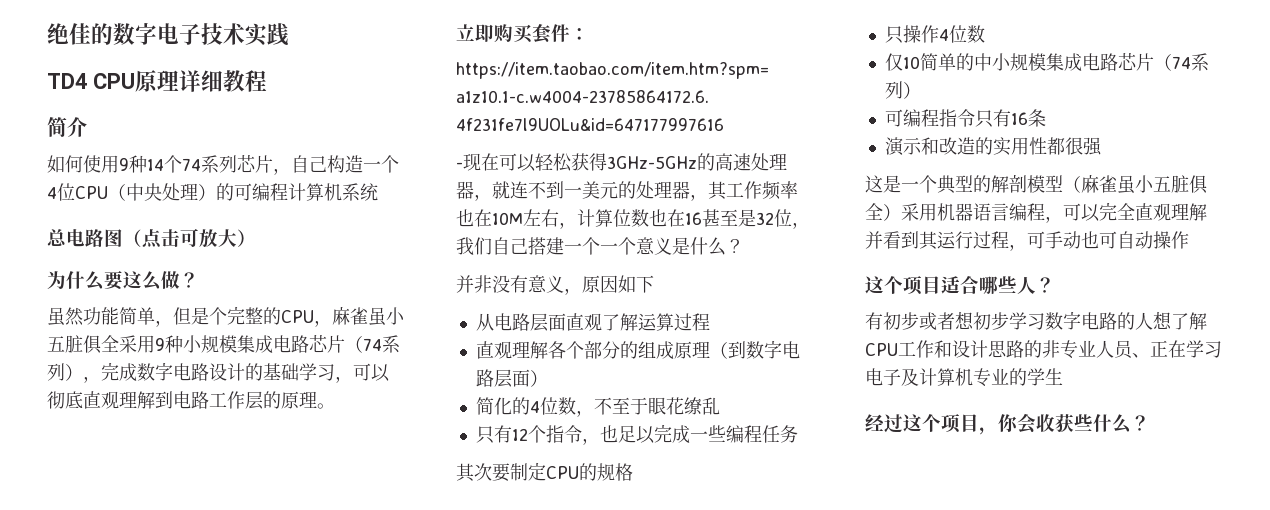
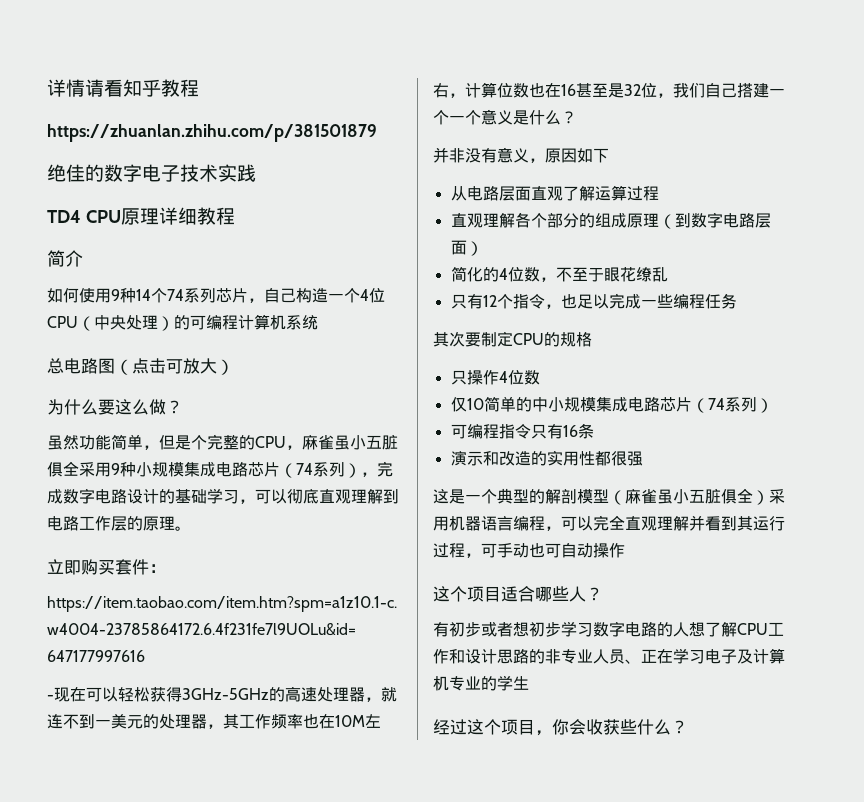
+ 详情请看知乎教程
+ https://zhuanlan.zhihu.com/p/381501879

